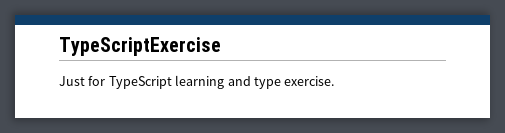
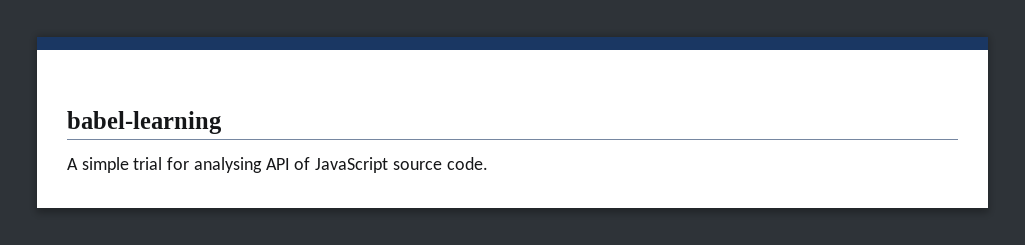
- TypeScriptExercise
- Just for TypeScript learning and type exercise.
+ babel-learning
+ A simple trial for analysing API of JavaScript source code.

